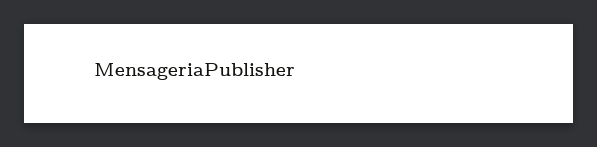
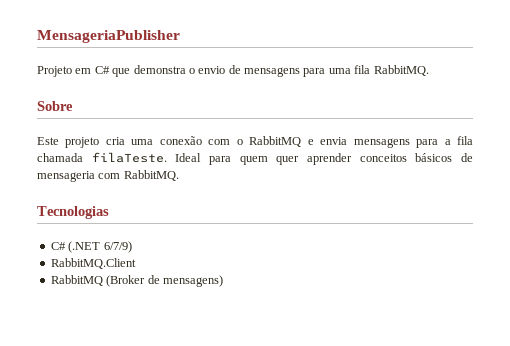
+ Projeto em C# que demonstra o envio de mensagens para uma fila RabbitMQ.
+ Sobre
+ Este projeto cria uma conexão com o RabbitMQ e envia mensagens para a fila chamada filaTeste. Ideal para quem quer aprender conceitos básicos de mensageria com RabbitMQ.
+ Tecnologias
+ C# (.NET 6/7/9)
+ RabbitMQ.Client
+ RabbitMQ (Broker de mensagens)

